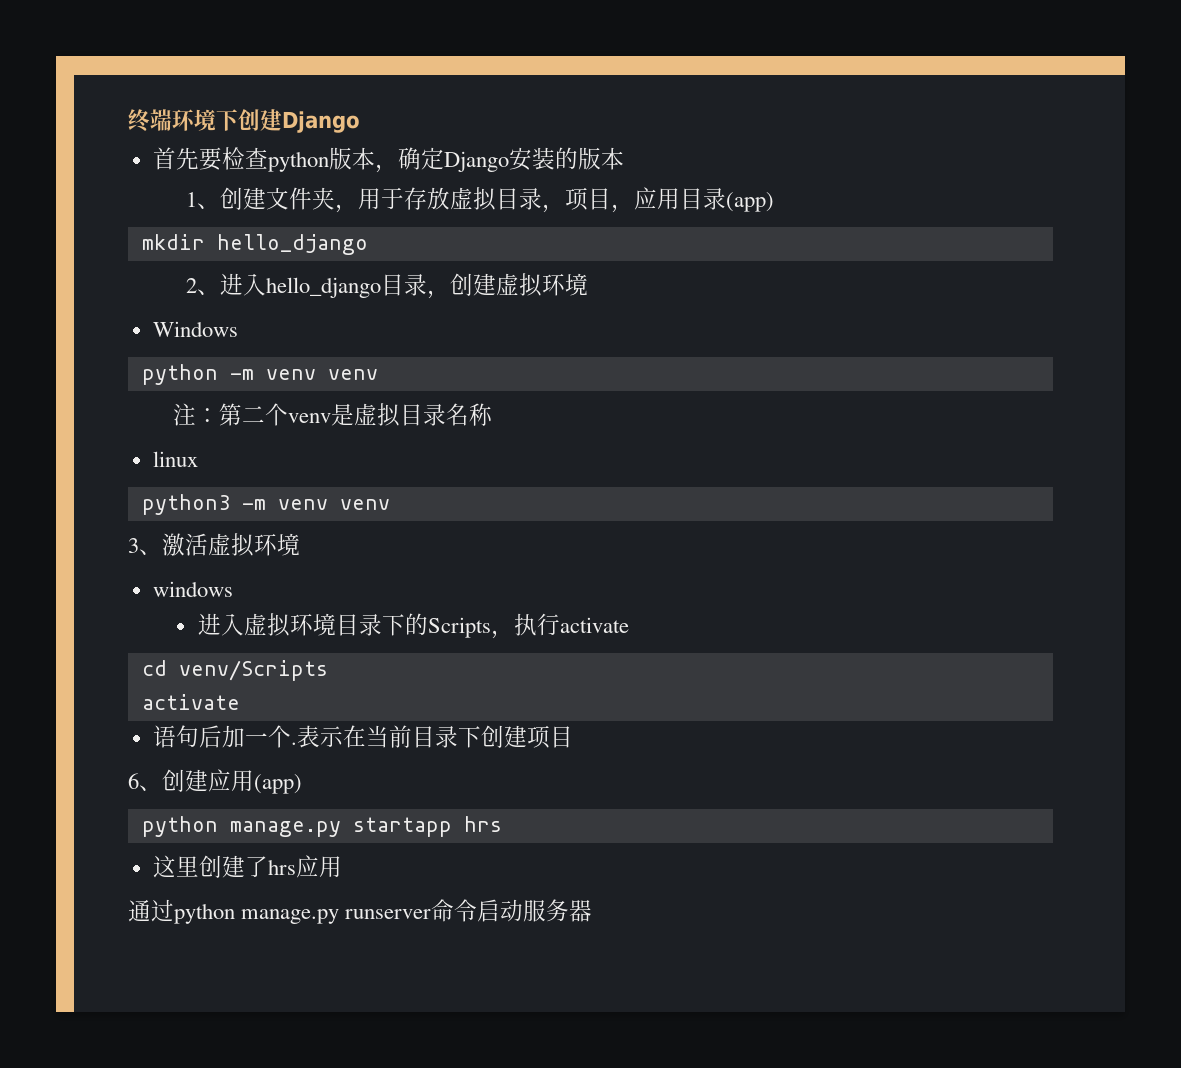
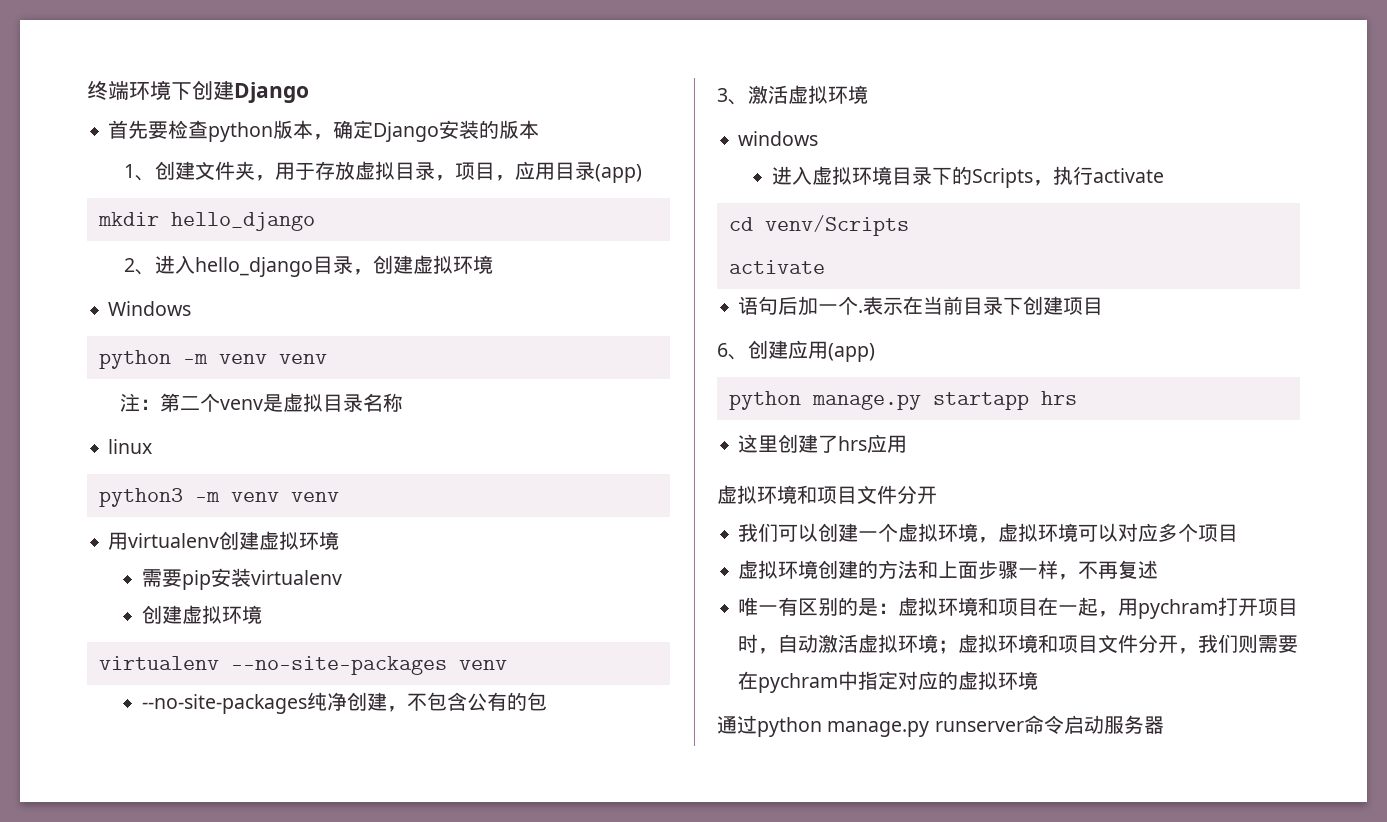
+ 用virtualenv创建虚拟环境
+ 需要pip安装virtualenv
+ 创建虚拟环境
+ virtualenv --no-site-packages venv
+ --no-site-packages纯净创建，不包含公有的包
  这里创建了hrs应用
+ 虚拟环境和项目文件分开
+ 我们可以创建一个虚拟环境，虚拟环境可以对应多个项目
+ 虚拟环境创建的方法和上面步骤一样，不再复述
+ 唯一有区别的是：虚拟环境和项目在一起，用pychram打开项目时，自动激活虚拟环境；虚拟环境和项目文件分开，我们则需要在pychram中指定对应的虚拟环境

